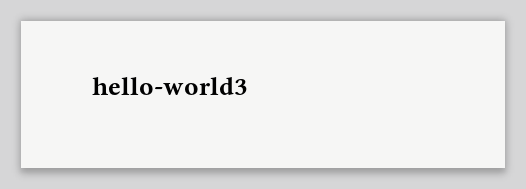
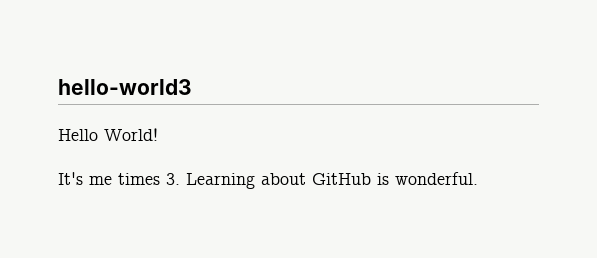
+ Hello World!
+ It's me times 3. Learning about GitHub is wonderful.

